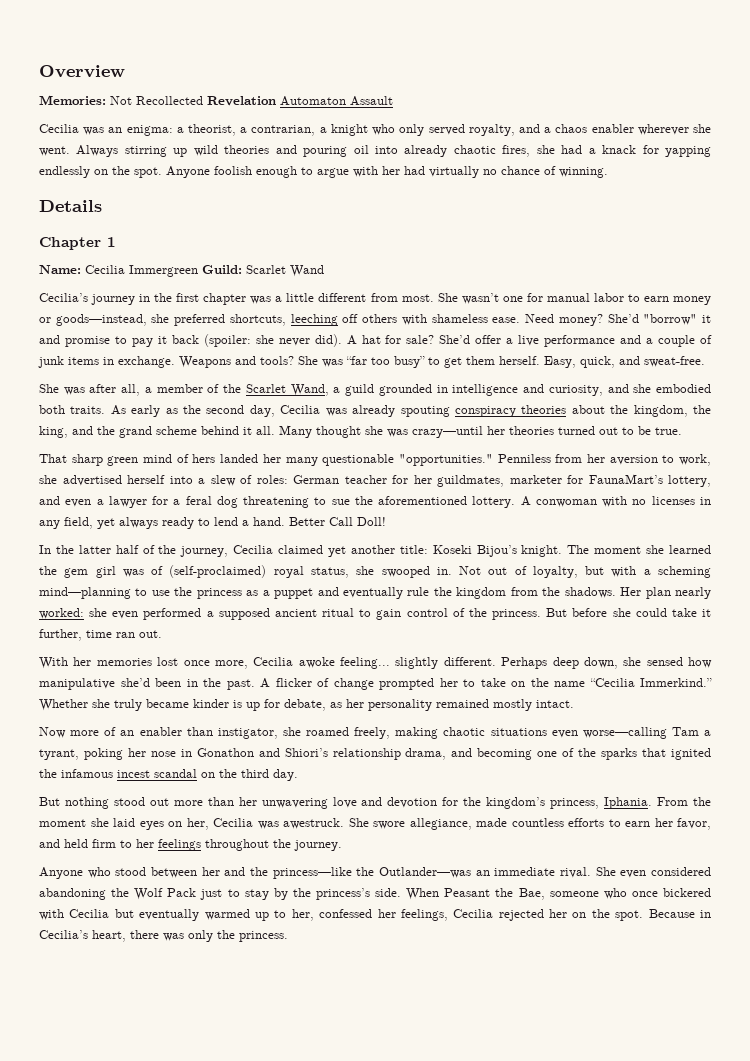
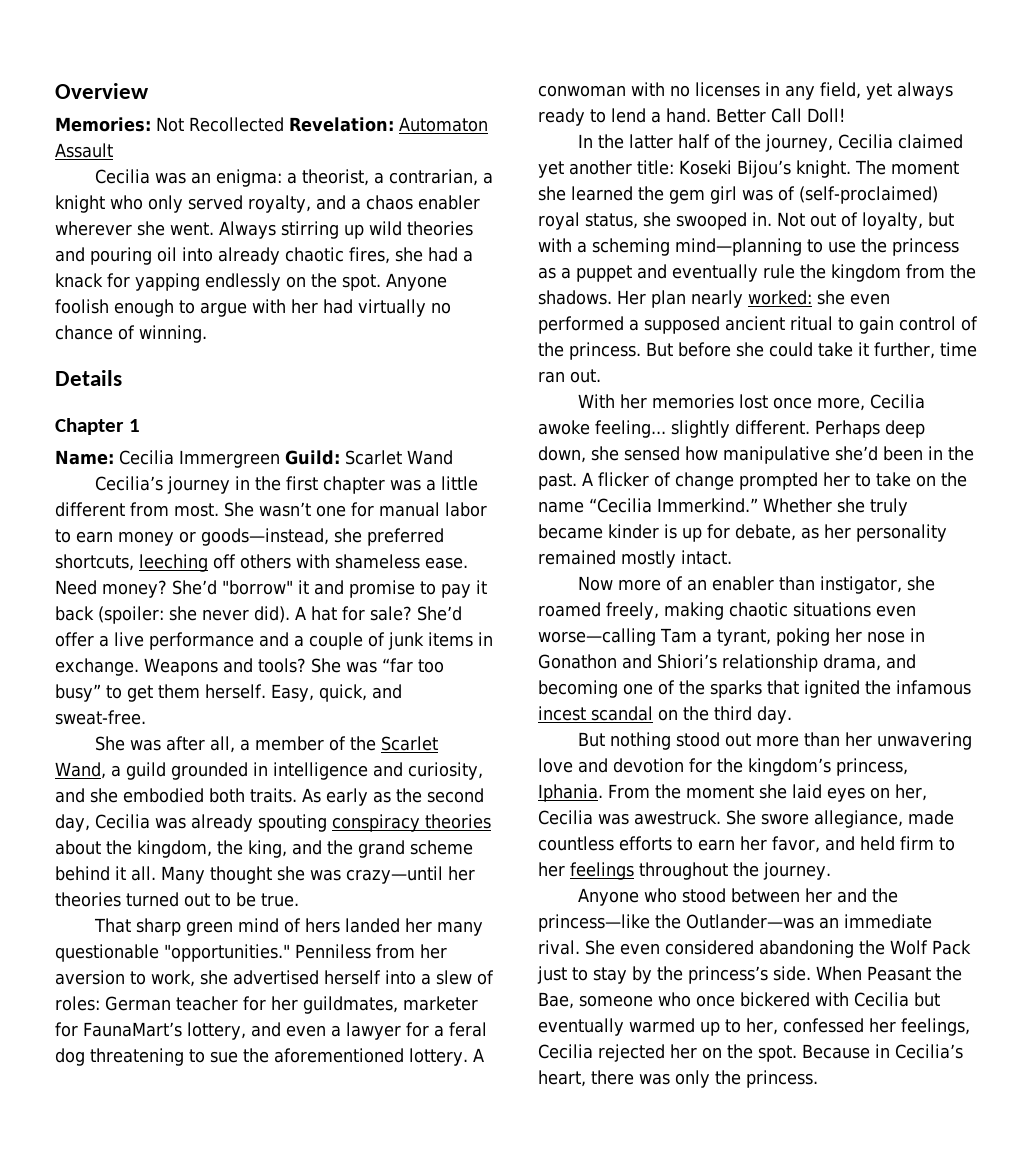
- Memories: Not Recollected Revelation Automaton Assault
+ Memories: Not Recollected Revelation: Automaton Assault

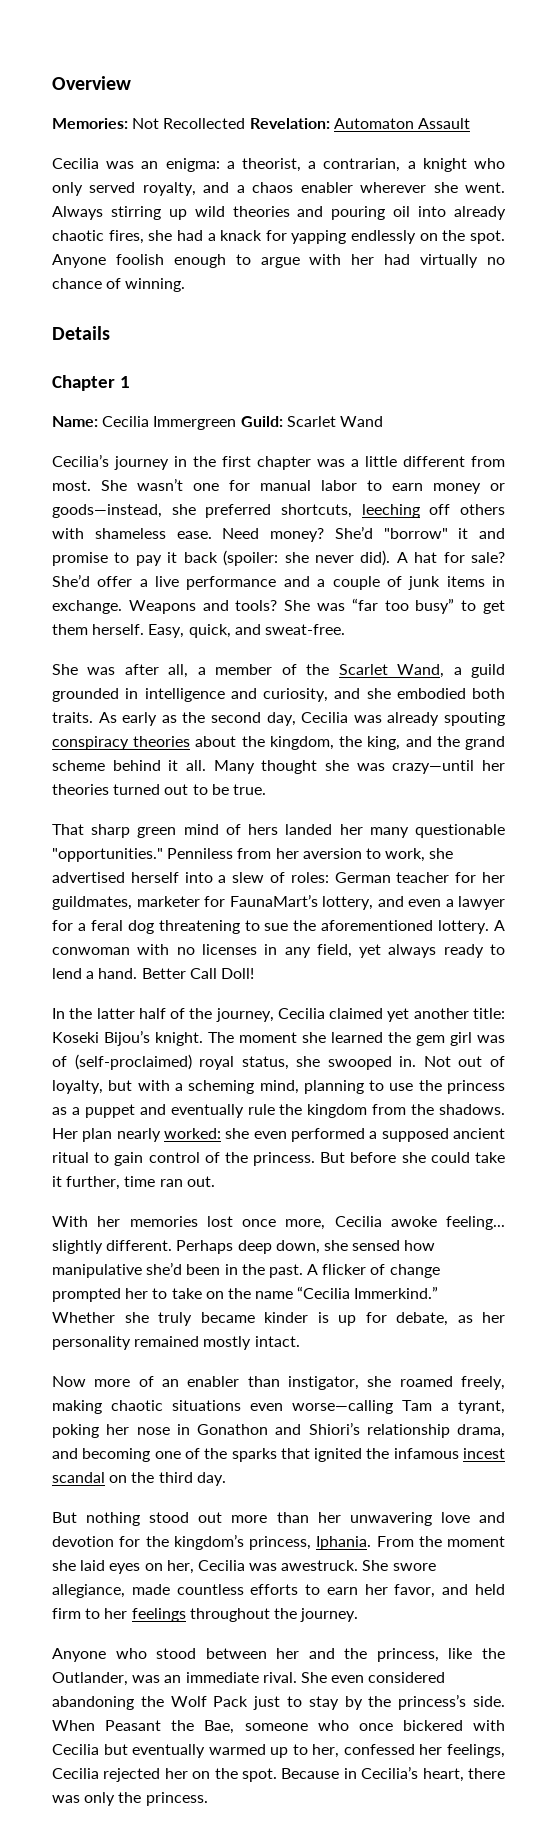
- Not out of loyalty, but with a scheming mind—planning to use the princess as a puppet and eventually rule the kingdom from the shadows.
+ Not out of loyalty, but with a scheming mind, planning to use the princess as a puppet and eventually rule the kingdom from the shadows.
- Anyone who stood between her and the princess—like the Outlander—was an immediate rival.
+ Anyone who stood between her and the princess, like the Outlander, was an immediate rival.

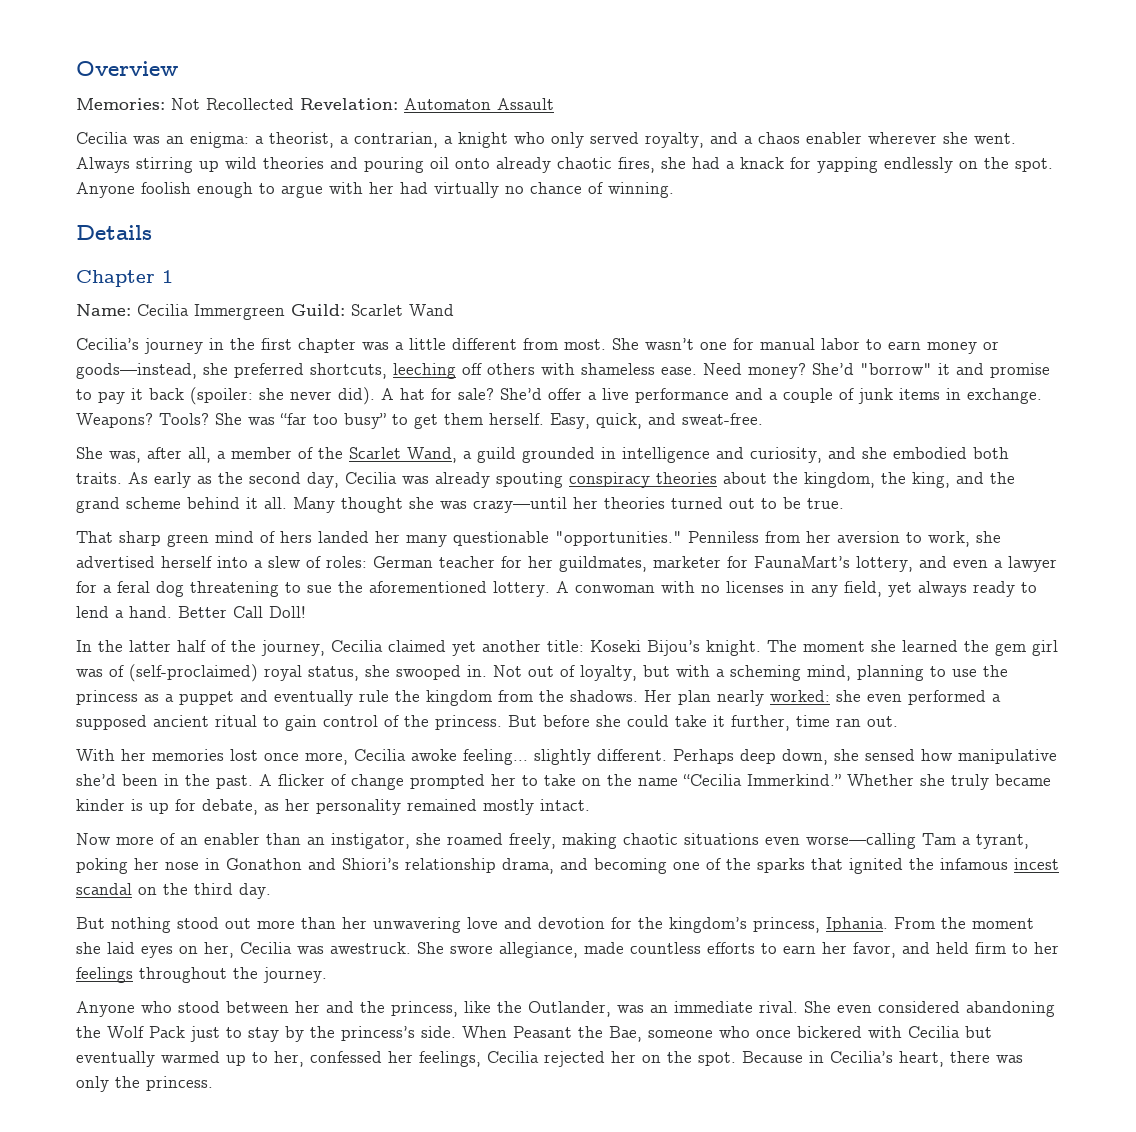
- Always stirring up wild theories and pouring oil into already chaotic fires, she had a knack for yapping endlessly on the spot.
+ Always stirring up wild theories and pouring oil onto already chaotic fires, she had a knack for yapping endlessly on the spot.
- Weapons and tools?
+ Weapons? Tools?
- She was after all, a member of the Scarlet Wand, a guild grounded in intelligence and curiosity, and she embodied both traits.
+ She was, after all, a member of the Scarlet Wand, a guild grounded in intelligence and curiosity, and she embodied both traits.
- Now more of an enabler than instigator, she roamed freely, making chaotic situations even worse—calling Tam a tyrant, poking her nose in Gonathon and Shiori’s relationship drama, and becoming one of the sparks that ignited the infamous incest scandal on the third day.
+ Now more of an enabler than an instigator, she roamed freely, making chaotic situations even worse—calling Tam a tyrant, poking her nose in Gonathon and Shiori’s relationship drama, and becoming one of the sparks that ignited the infamous incest scandal on the third day.

